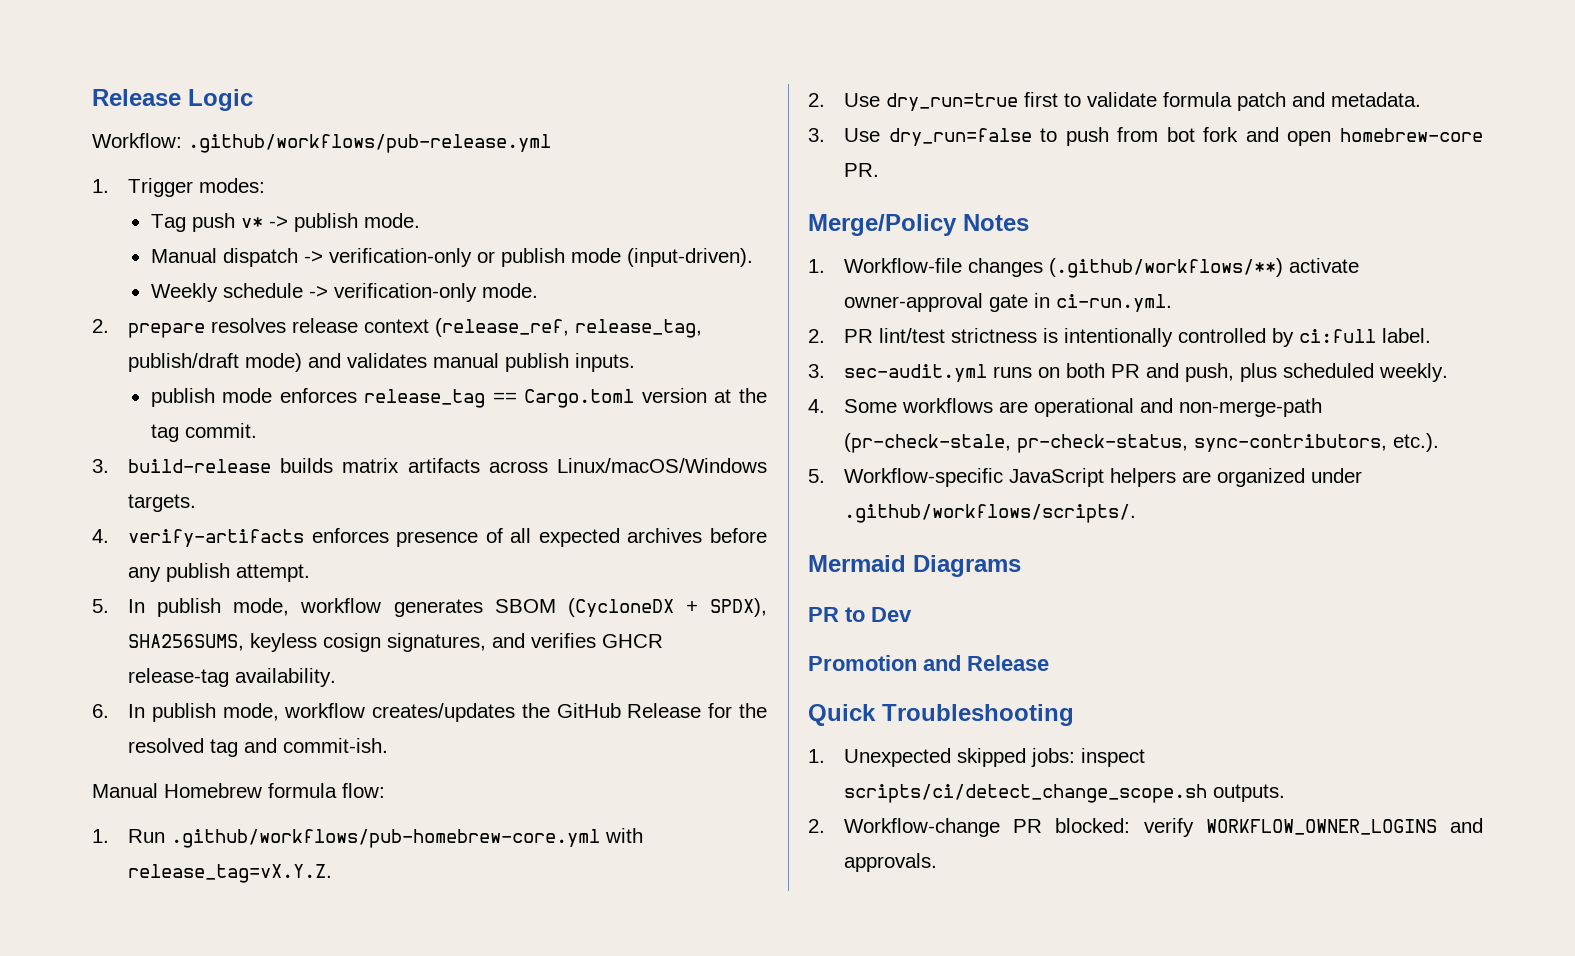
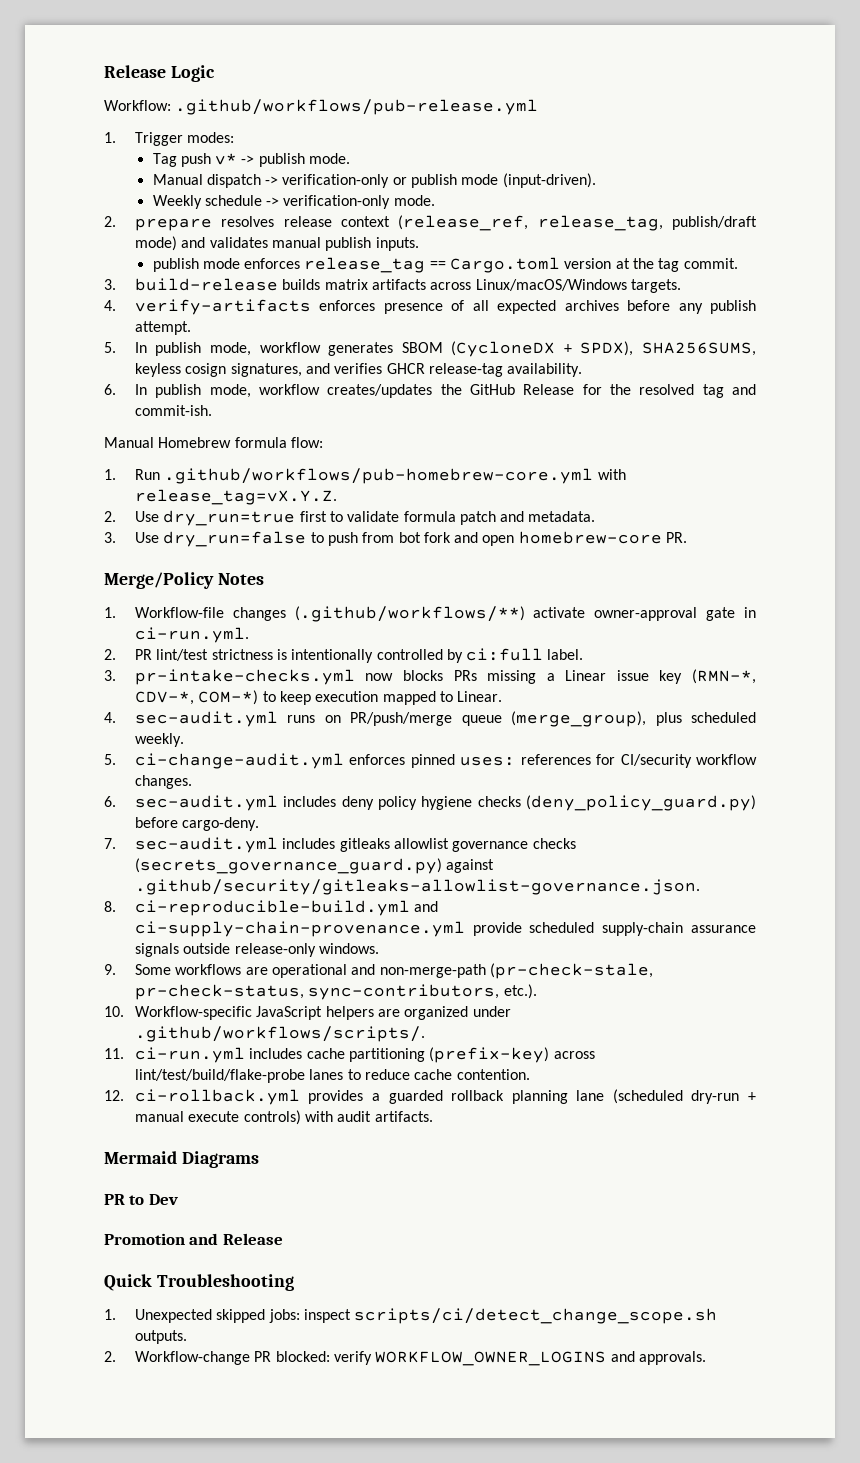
- 3. sec-audit.yml runs on both PR and push, plus scheduled weekly.
- 4. Some workflows are operational and non-merge-path (pr-check-stale, pr-check-status, sync-contributors, etc.).
+ 3. pr-intake-checks.yml now blocks PRs missing a Linear issue key (RMN-*, CDV-*, COM-*) to keep execution mapped to Linear.
+ 4. sec-audit.yml runs on PR/push/merge queue (merge_group), plus scheduled weekly.
+ 5. ci-change-audit.yml enforces pinned uses: references for CI/security workflow changes.
+ 6. sec-audit.yml includes deny policy hygiene checks (deny_policy_guard.py) before cargo-deny.
+ 7. sec-audit.yml includes gitleaks allowlist governance checks (secrets_governance_guard.py) against .github/security/gitleaks-allowlist-governance.json.
+ 8. ci-reproducible-build.yml and ci-supply-chain-provenance.yml provide scheduled supply-chain assurance signals outside release-only windows.
+ 9. Some workflows are operational and non-merge-path (pr-check-stale, pr-check-status, sync-contributors, etc.).
- 5. Workflow-specific JavaScript helpers are organized under .github/workflows/scripts/.
+ 10. Workflow-specific JavaScript helpers are organized under .github/workflows/scripts/.
+ 11. ci-run.yml includes cache partitioning (prefix-key) across lint/test/build/flake-probe lanes to reduce cache contention.
+ 12. ci-rollback.yml provides a guarded rollback planning lane (scheduled dry-run + manual execute controls) with audit artifacts.

